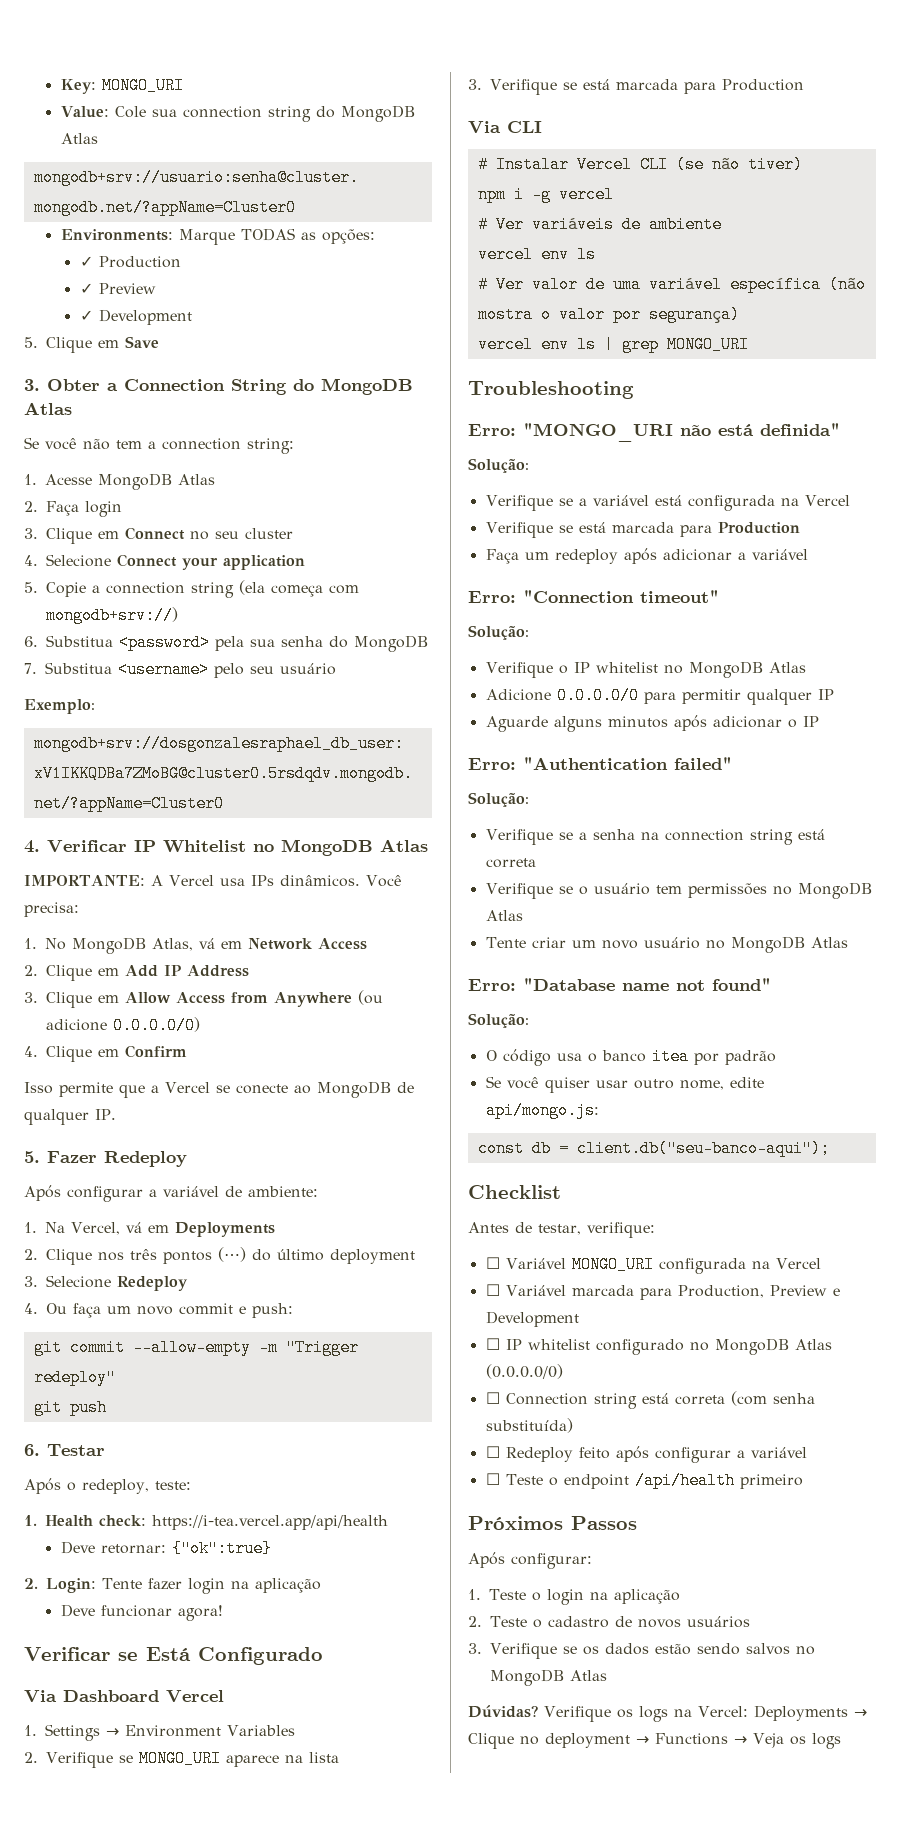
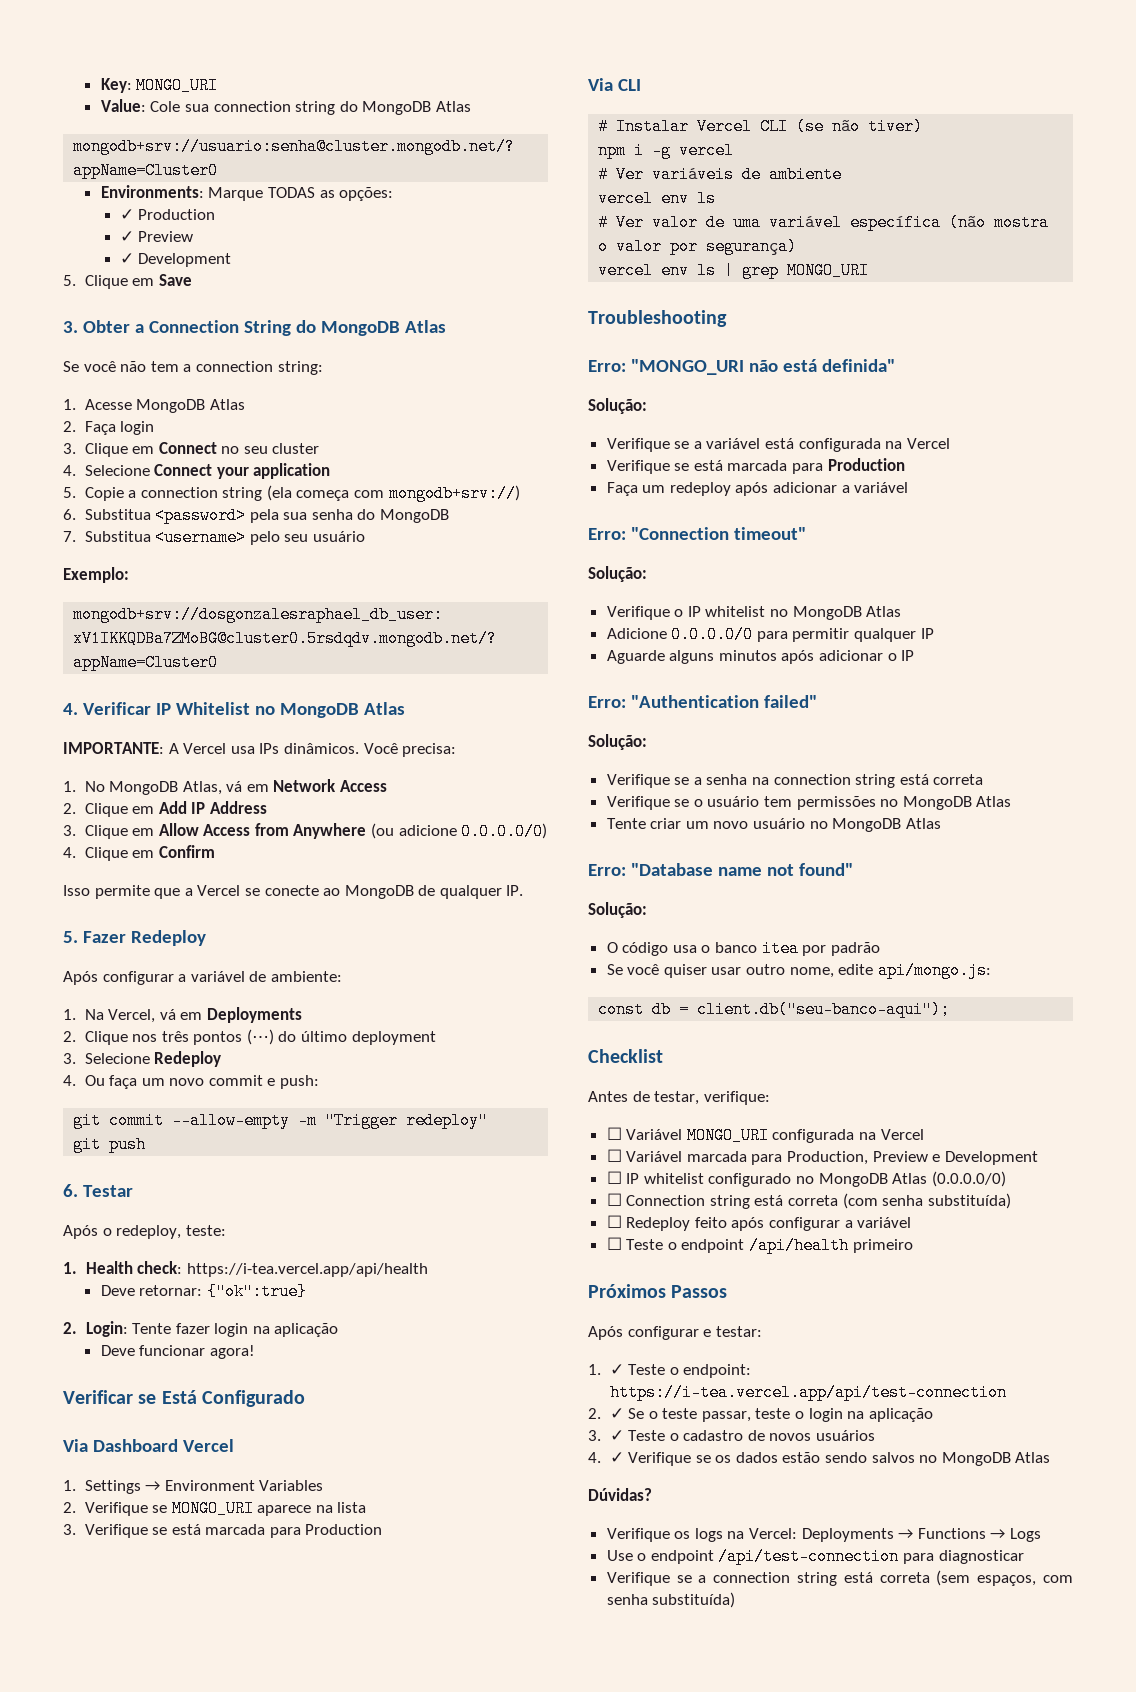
- Após configurar:
- 1. Teste o login na aplicação
- 2. Teste o cadastro de novos usuários
+ Após configurar e testar:
+ 1. ✓ Teste o endpoint: https://i-tea.vercel.app/api/test-connection
+ 2. ✓ Se o teste passar, teste o login na aplicação
+ 3. ✓ Teste o cadastro de novos usuários
- 3. Verifique se os dados estão sendo salvos no MongoDB Atlas
+ 4. ✓ Verifique se os dados estão sendo salvos no MongoDB Atlas
- Dúvidas? Verifique os logs na Vercel: Deployments → Clique no deployment → Functions → Veja os logs
+ Dúvidas?
+ Verifique os logs na Vercel: Deployments → Functions → Logs
+ Use o endpoint /api/test-connection para diagnosticar
+ Verifique se a connection string está correta (sem espaços, com senha substituída)

